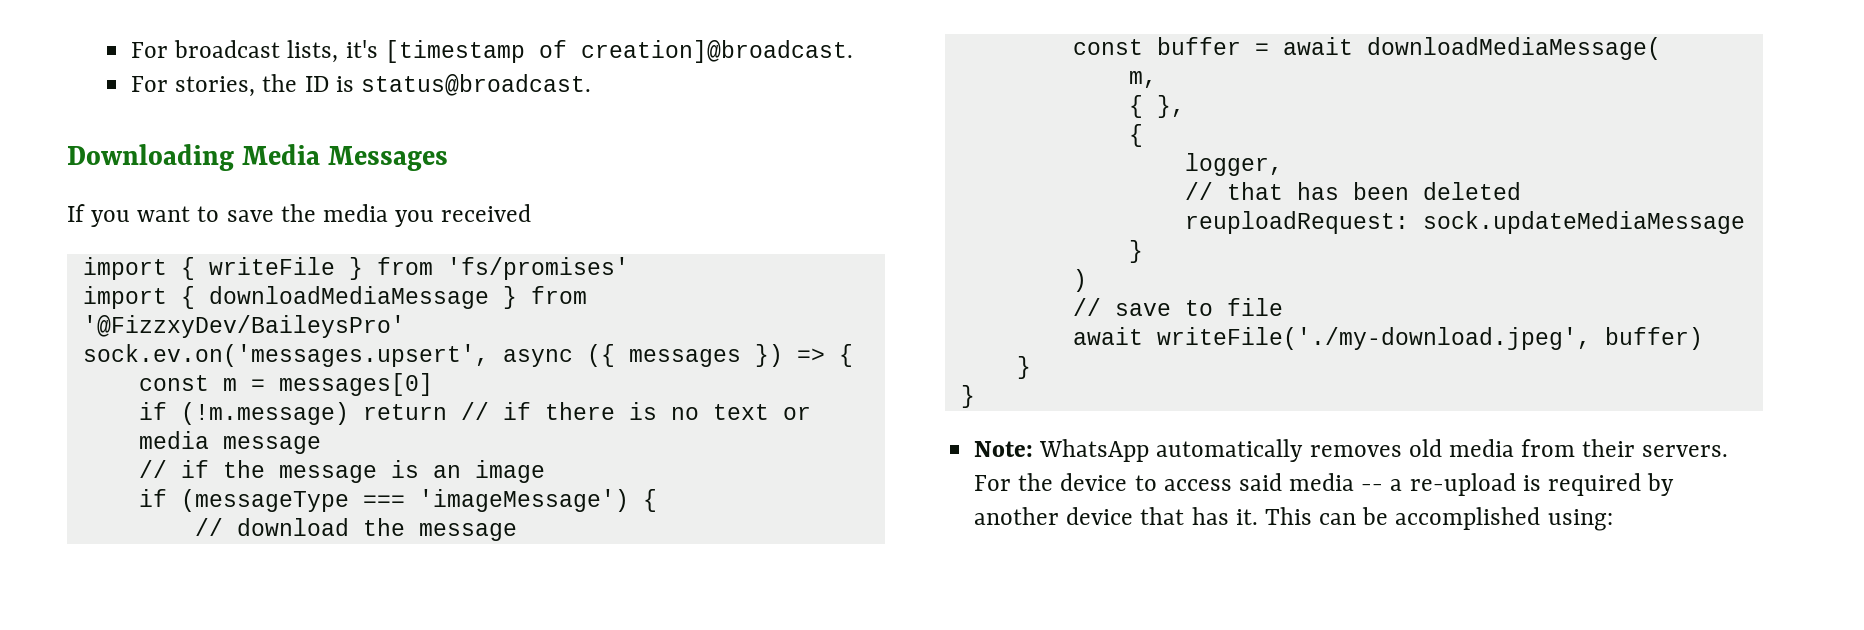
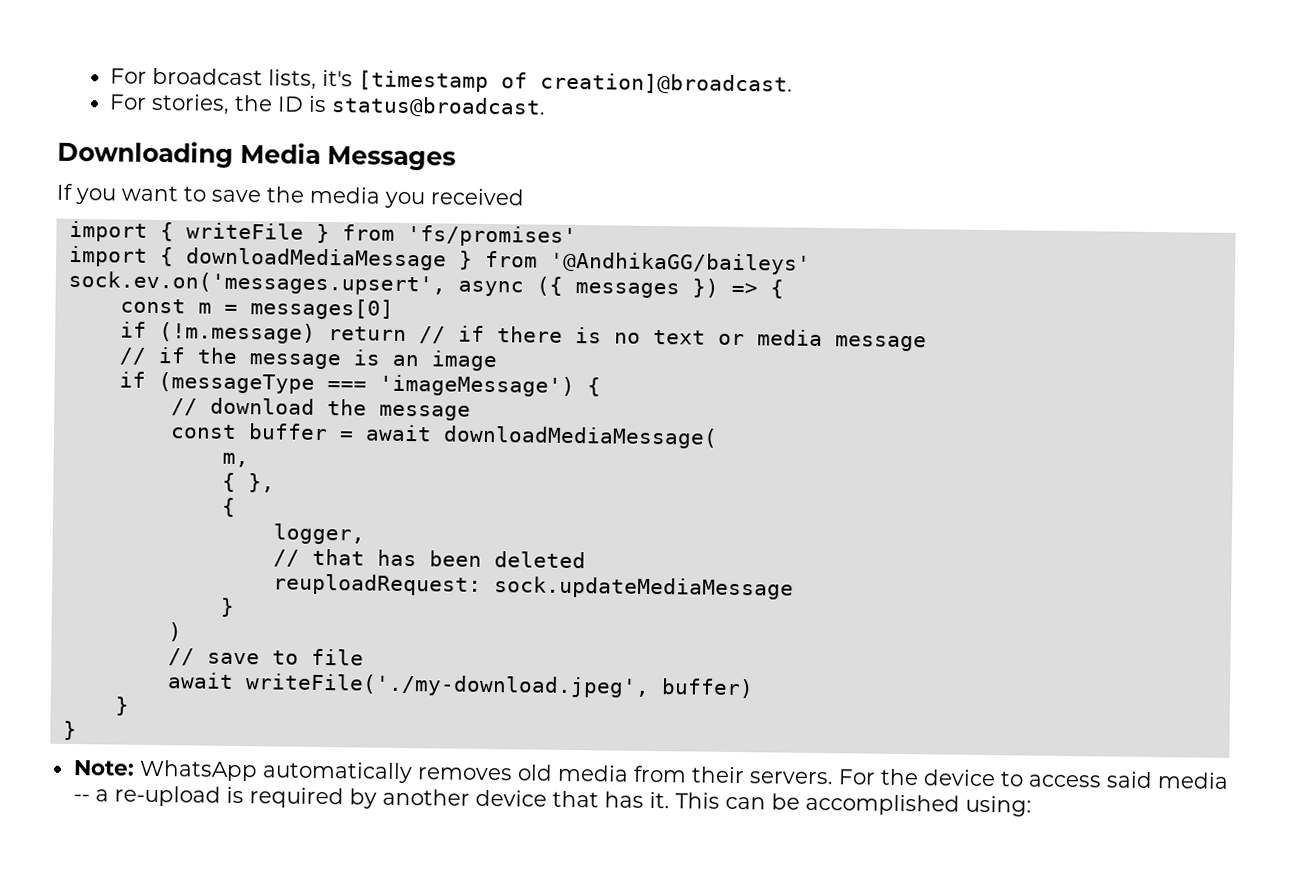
- import { downloadMediaMessage } from '@FizzxyDev/BaileysPro'
+ import { downloadMediaMessage } from '@AndhikaGG/baileys'

